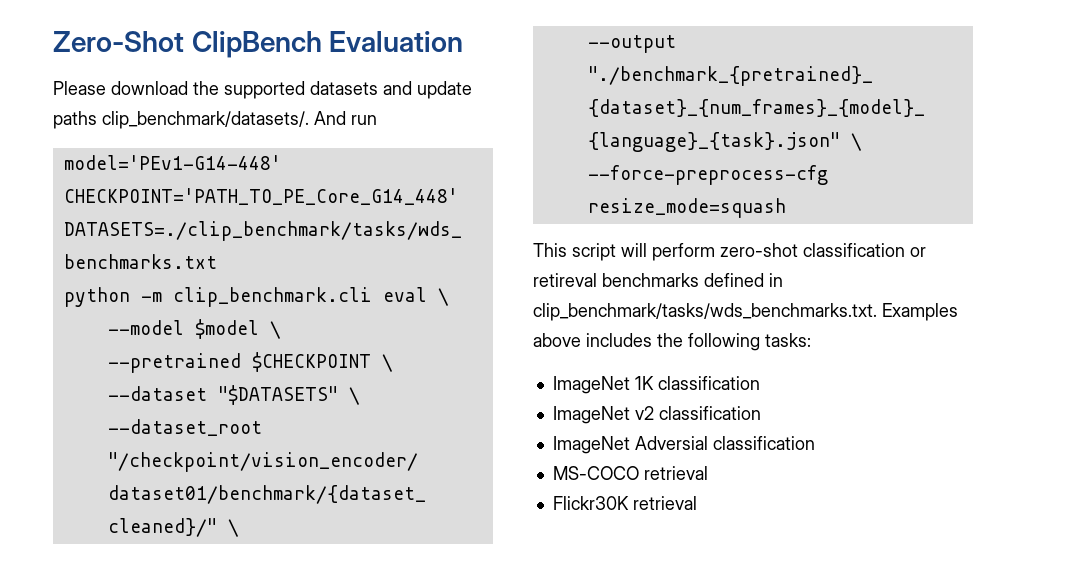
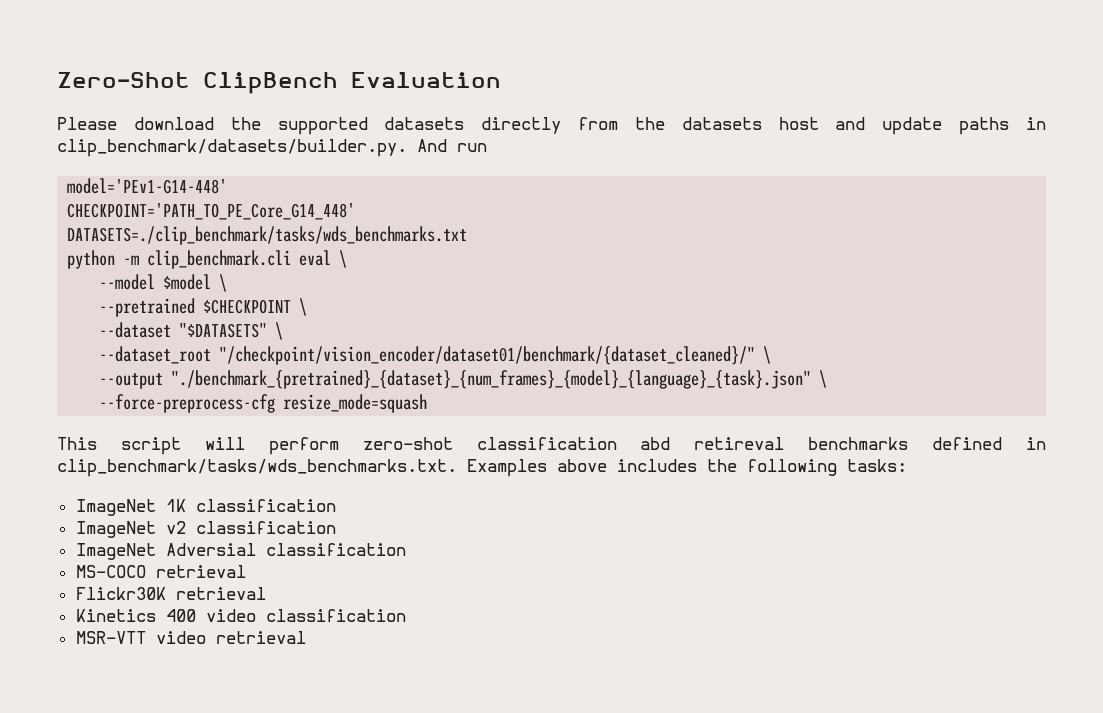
- Please download the supported datasets and update paths clip_benchmark/datasets/. And run
+ Please download the supported datasets directly from the datasets host and update paths in clip_benchmark/datasets/builder.py. And run
- This script will perform zero-shot classification or retireval benchmarks defined in clip_benchmark/tasks/wds_benchmarks.txt. Examples above includes the following tasks:
+ This script will perform zero-shot classification abd retireval benchmarks defined in clip_benchmark/tasks/wds_benchmarks.txt. Examples above includes the following tasks:
+ Kinetics 400 video classification
+ MSR-VTT video retrieval

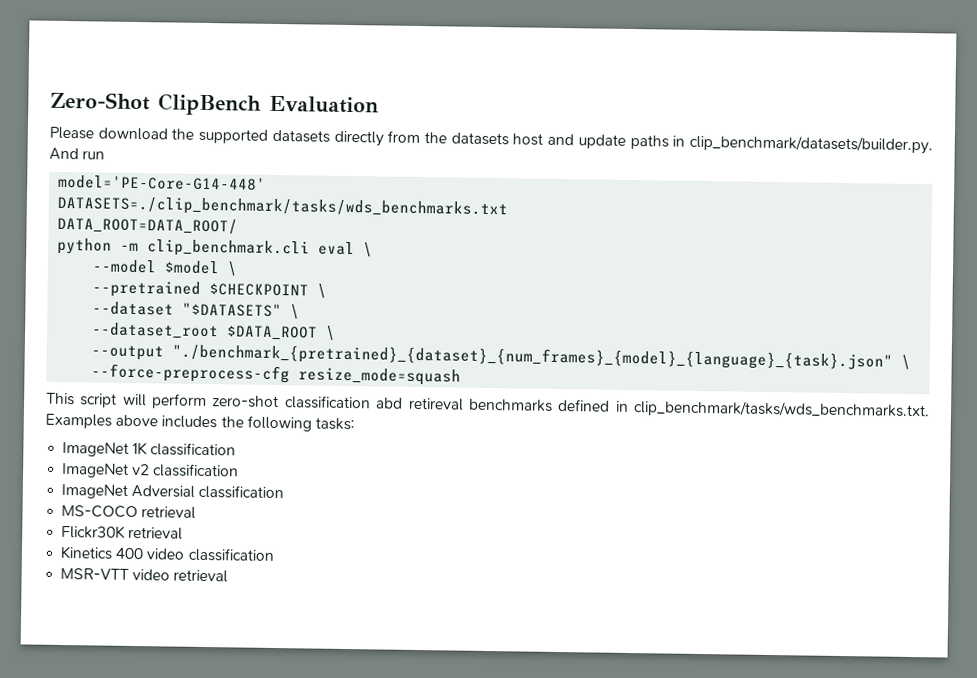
- model='PEv1-G14-448'
- CHECKPOINT='PATH_TO_PE_Core_G14_448'
+ model='PE-Core-G14-448'
+ DATA_ROOT=DATA_ROOT/
- --dataset_root "/checkpoint/vision_encoder/dataset01/benchmark/{dataset_cleaned}/" \
+ --dataset_root $DATA_ROOT \

